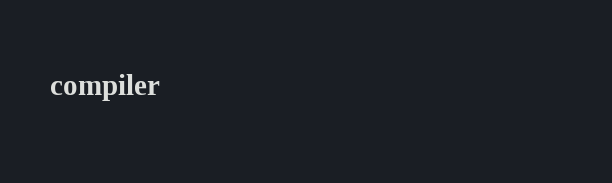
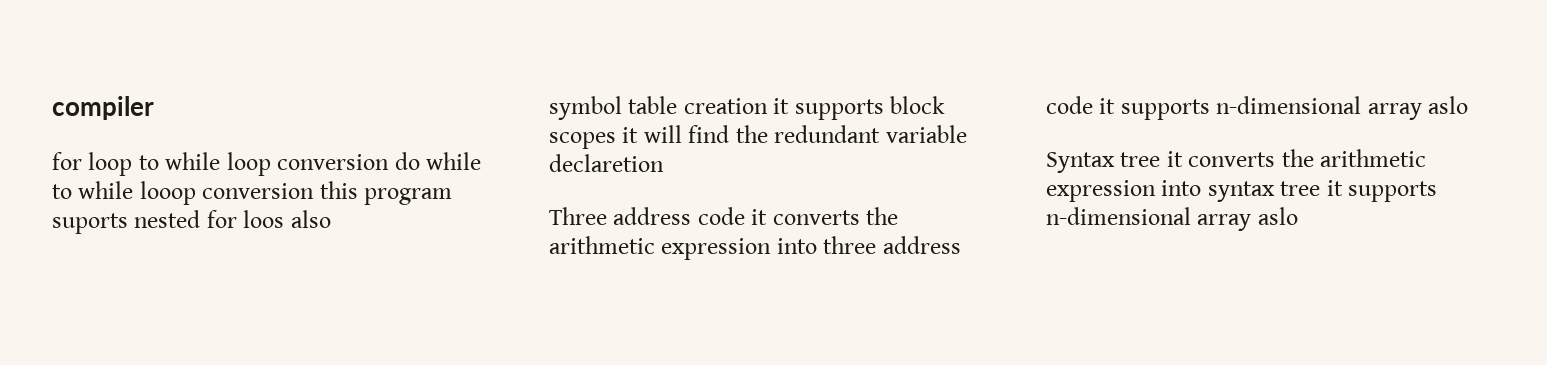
+ for loop to while loop conversion do while to while looop conversion this program suports nested for loos also
+ symbol table creation it supports block scopes it will find the redundant variable declaretion
+ Three address code it converts the arithmetic expression into three address code it supports n-dimensional array aslo
+ Syntax tree it converts the arithmetic expression into syntax tree it supports n-dimensional array aslo

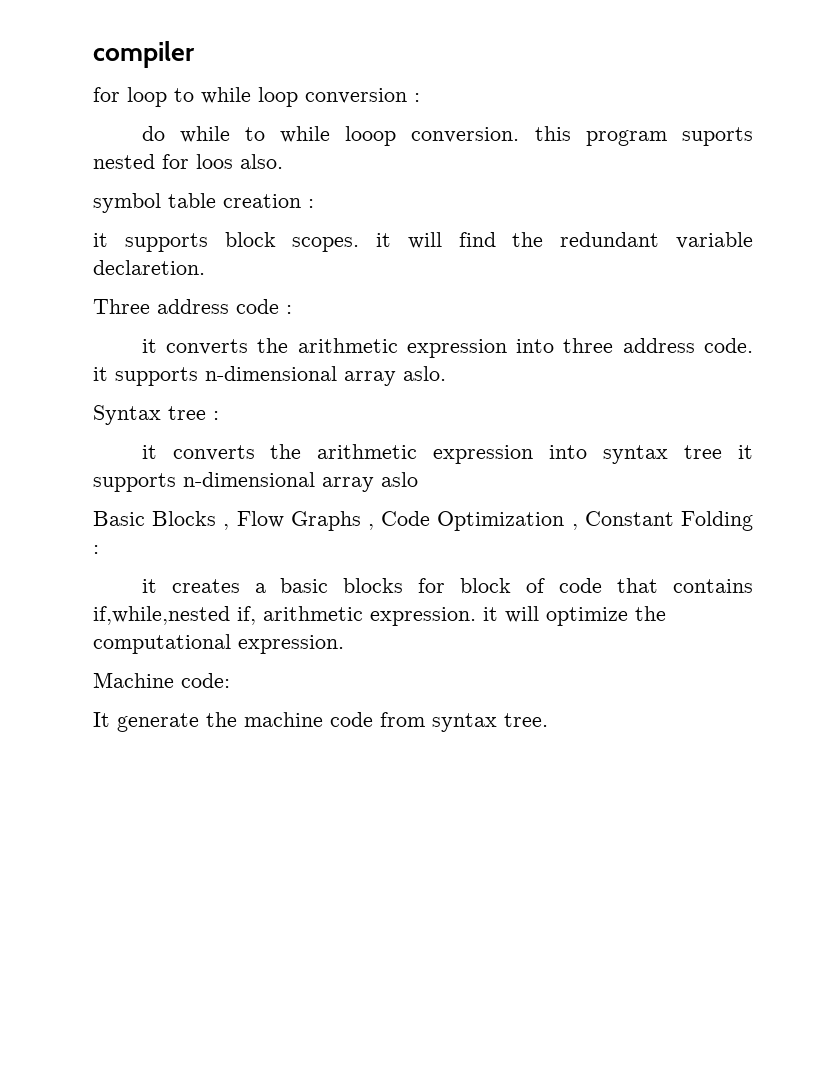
- for loop to while loop conversion do while to while looop conversion this program suports nested for loos also
+ for loop to while loop conversion :
+ do while to while looop conversion. this program suports nested for loos also.
- symbol table creation it supports block scopes it will find the redundant variable declaretion
+ symbol table creation :
+ it supports block scopes. it will find the redundant variable declaretion.
- Three address code it converts the arithmetic expression into three address code it supports n-dimensional array aslo
+ Three address code :
+ it converts the arithmetic expression into three address code. it supports n-dimensional array aslo.
- Syntax tree it converts the arithmetic expression into syntax tree it supports n-dimensional array aslo
+ Syntax tree :
+ it converts the arithmetic expression into syntax tree it supports n-dimensional array aslo
+ Basic Blocks , Flow Graphs , Code Optimization , Constant Folding :
+ it creates a basic blocks for block of code that contains if,while,nested if, arithmetic expression. it will optimize the computational expression.
+ Machine code:
+ It generate the machine code from syntax tree.

